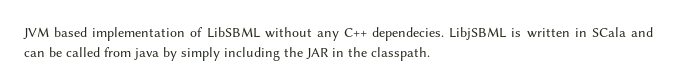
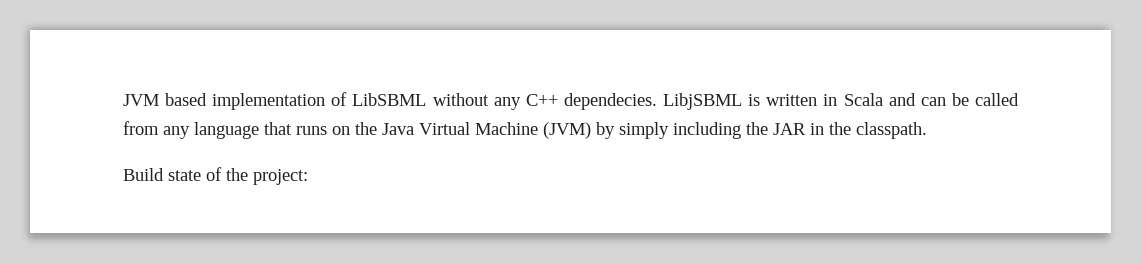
- LibjSBML is written in SCala and can be called from java by simply including the JAR in the classpath.
+ LibjSBML is written in Scala and can be called from any language that runs on the Java Virtual Machine (JVM) by simply including the JAR in the classpath.
+ Build state of the project:

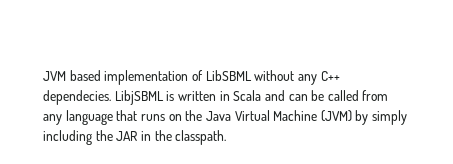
- Build state of the project:

